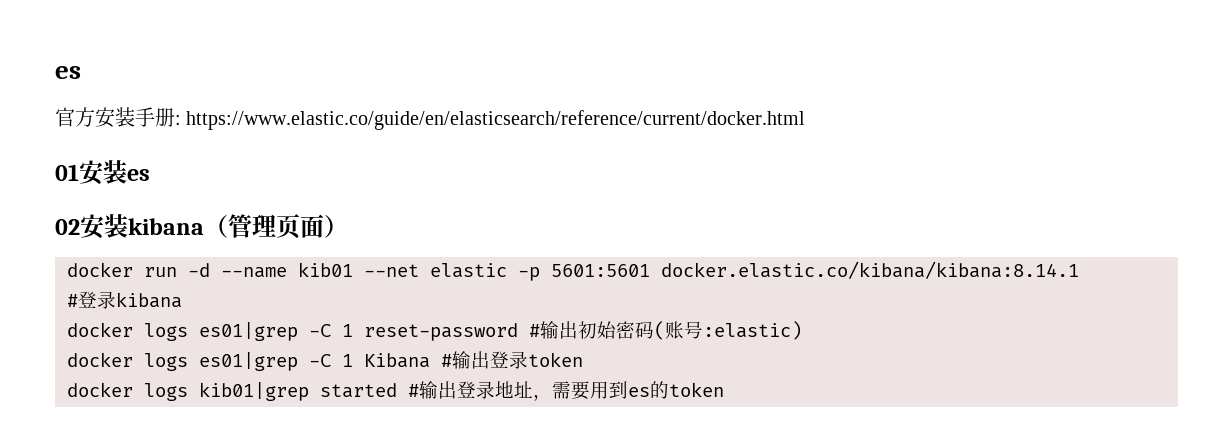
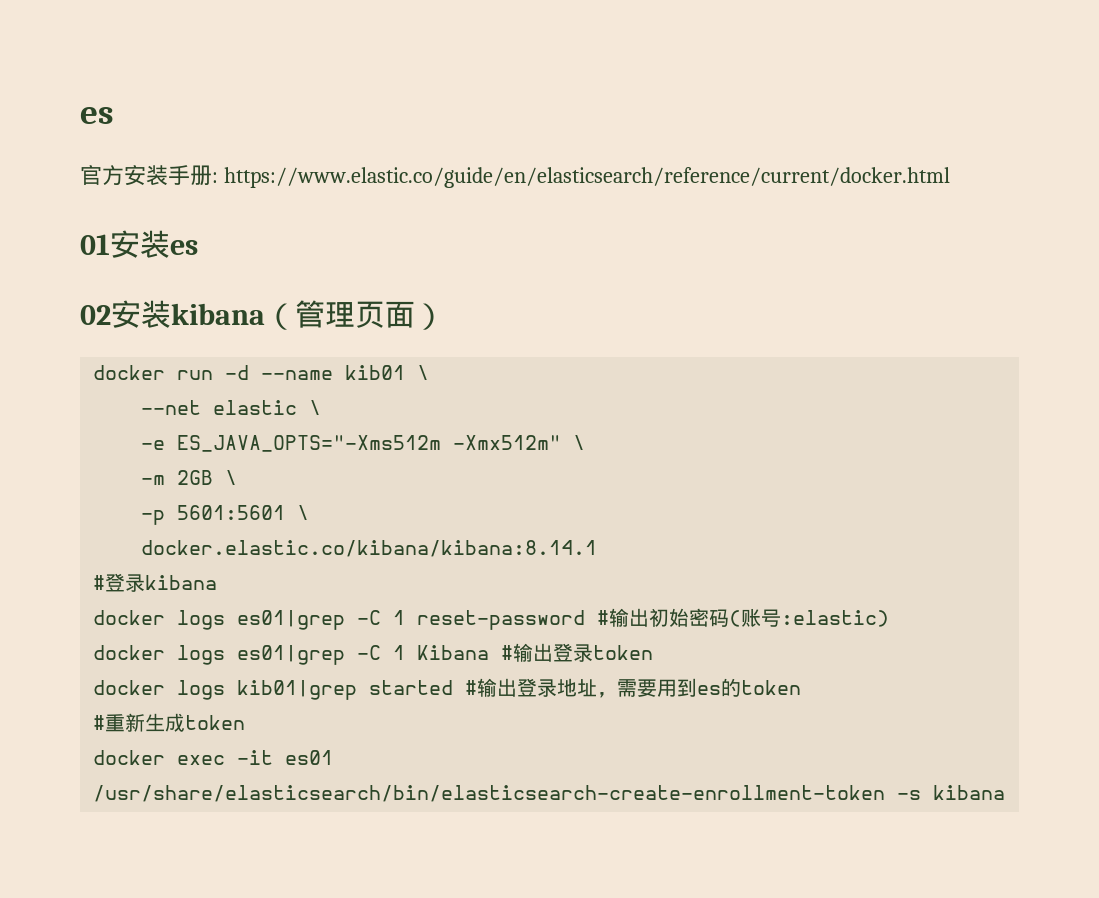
- docker run -d --name kib01 --net elastic -p 5601:5601 docker.elastic.co/kibana/kibana:8.14.1
+ docker run -d --name kib01 \
+ --net elastic \
+ -e ES_JAVA_OPTS="-Xms512m -Xmx512m" \
+ -m 2GB \
+ -p 5601:5601 \
+ docker.elastic.co/kibana/kibana:8.14.1
+ #重新生成token
+ docker exec -it es01 /usr/share/elasticsearch/bin/elasticsearch-create-enrollment-token -s kibana

